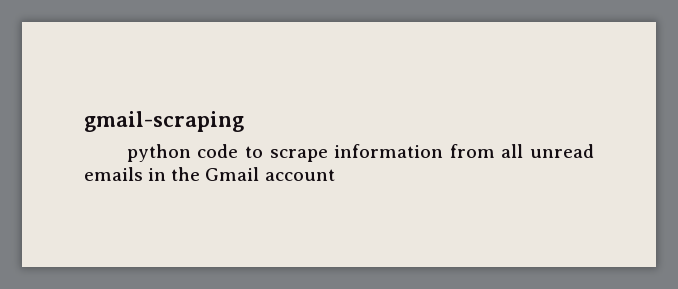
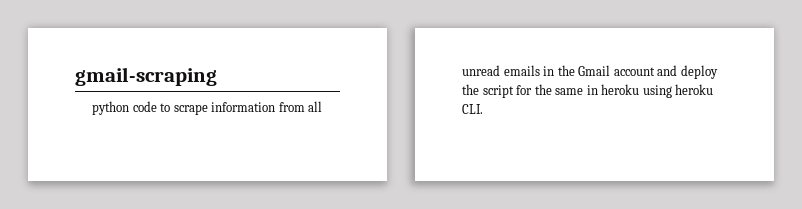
- python code to scrape information from all unread emails in the Gmail account
+ python code to scrape information from all unread emails in the Gmail account and deploy the script for the same in heroku using heroku CLI.

